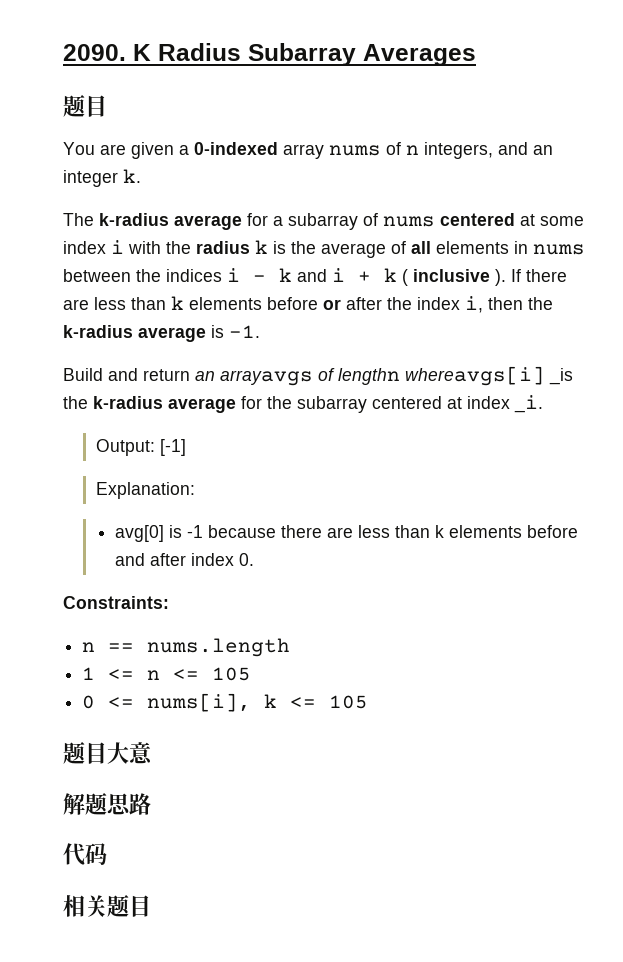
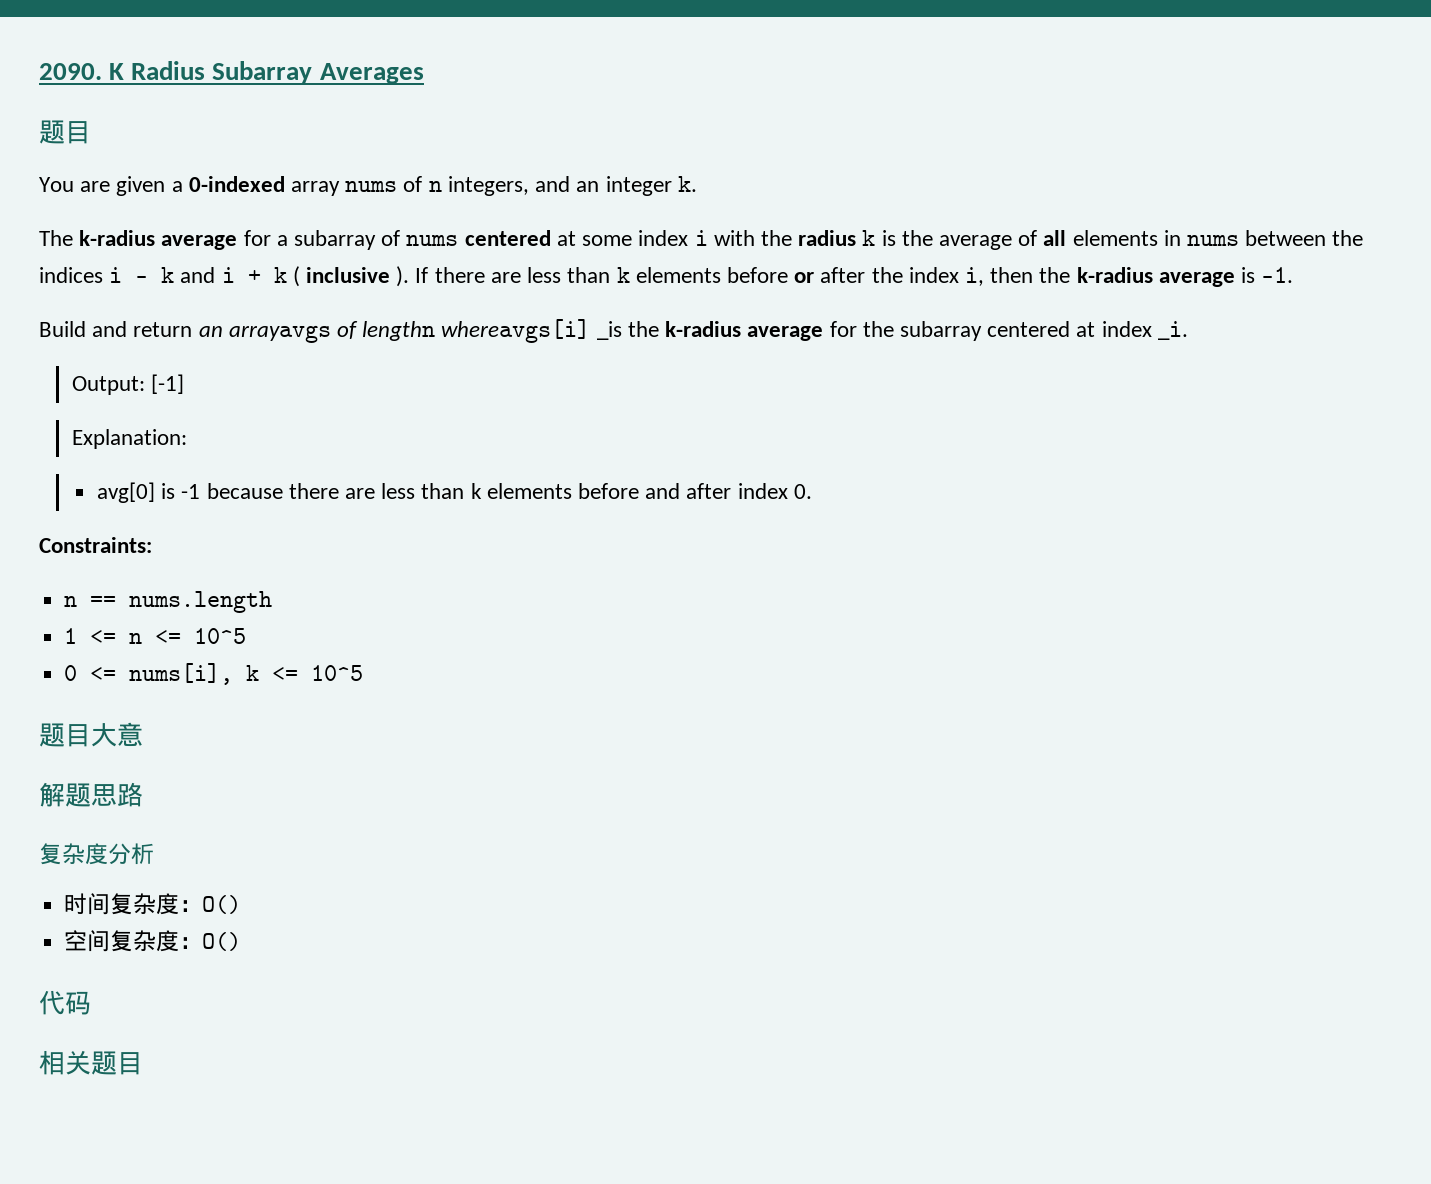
- 1 <= n <= 105
+ 1 <= n <= 10^5
- 0 <= nums[i], k <= 105
+ 0 <= nums[i], k <= 10^5
+ 复杂度分析
+ 时间复杂度：O()
+ 空间复杂度：O()

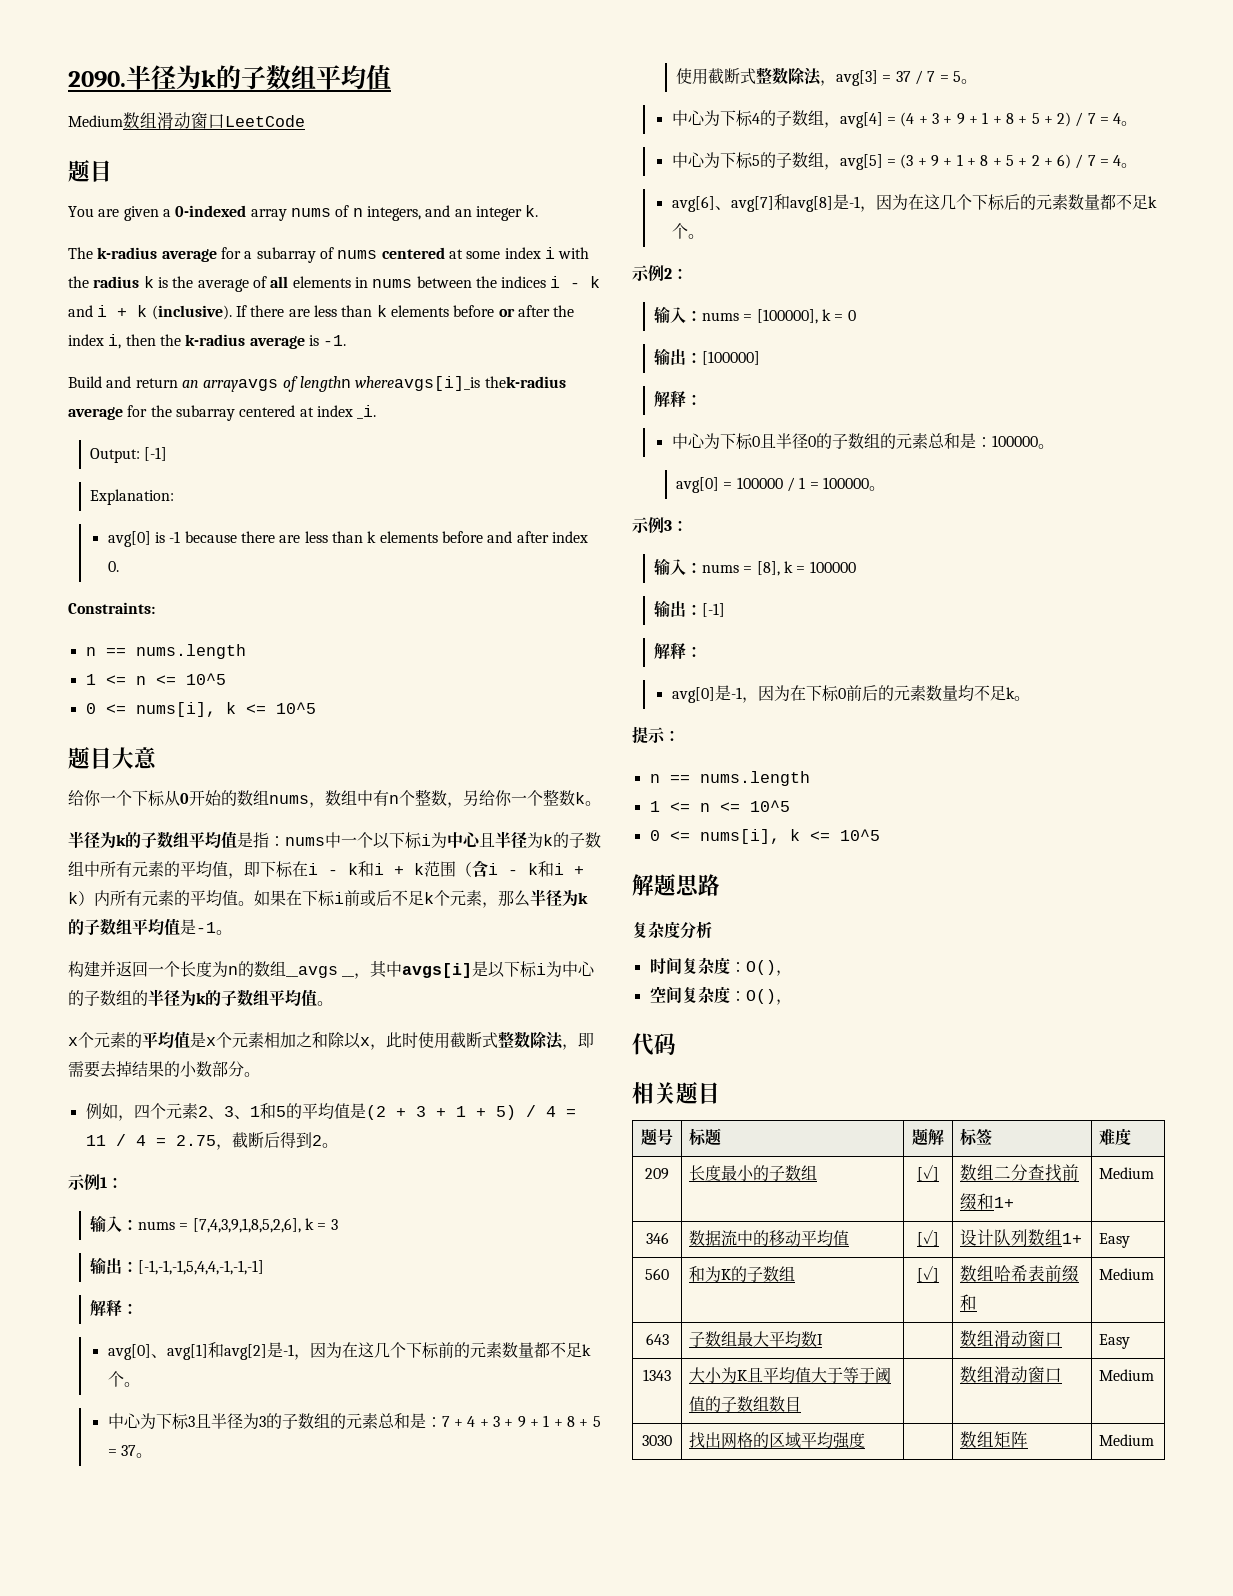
- 2090. K Radius Subarray Averages
+ 2090.半径为k的子数组平均值
+ Medium数组滑动窗口LeetCode
- The k-radius average for a subarray of nums centered at some index i with the radius k is the average of all elements in nums between the indices i - k and i + k ( inclusive ).
+ The k-radius average for a subarray of nums centered at some index i with the radius k is the average of all elements in nums between the indices i - k and i + k (inclusive).
- Build and return an arrayavgs of lengthn whereavgs[i] _is the k-radius average for the subarray centered at index _i.
+ Build and return an arrayavgs of lengthn whereavgs[i]_is thek-radius average for the subarray centered at index _i.
+ 给你一个下标从0开始的数组nums，数组中有n个整数，另给你一个整数k。
+ 半径为k的子数组平均值是指：nums中一个以下标i为中心且半径为k的子数组中所有元素的平均值，即下标在i - k和i + k范围（含i - k和i + k）内所有元素的平均值。如果在下标i前或后不足k个元素，那么半径为k的子数组平均值是-1。
+ 构建并返回一个长度为n的数组__avgs __，其中avgs[i]是以下标i为中心的子数组的半径为k的子数组平均值。
+ x个元素的平均值是x个元素相加之和除以x，此时使用截断式整数除法，即需要去掉结果的小数部分。
+ 例如，四个元素2、3、1和5的平均值是(2 + 3 + 1 + 5) / 4 = 11 / 4 = 2.75，截断后得到2。
+ 示例1：
+ 输入：nums = [7,4,3,9,1,8,5,2,6], k = 3
+ 输出：[-1,-1,-1,5,4,4,-1,-1,-1]
+ 解释：
+ avg[0]、avg[1]和avg[2]是-1，因为在这几个下标前的元素数量都不足k个。
+ 中心为下标3且半径为3的子数组的元素总和是：7 + 4 + 3 + 9 + 1 + 8 + 5 = 37。
+ 使用截断式整数除法，avg[3] = 37 / 7 = 5。
+ 中心为下标4的子数组，avg[4] = (4 + 3 + 9 + 1 + 8 + 5 + 2) / 7 = 4。
+ 中心为下标5的子数组，avg[5] = (3 + 9 + 1 + 8 + 5 + 2 + 6) / 7 = 4。
+ avg[6]、avg[7]和avg[8]是-1，因为在这几个下标后的元素数量都不足k个。
+ 示例2：
+ 输入：nums = [100000], k = 0
+ 输出：[100000]
+ 解释：
+ 中心为下标0且半径0的子数组的元素总和是：100000。
+ avg[0] = 100000 / 1 = 100000。
+ 示例3：
+ 输入：nums = [8], k = 100000
+ 输出：[-1]
+ 解释：
+ avg[0]是-1，因为在下标0前后的元素数量均不足k。
+ 提示：
+ n == nums.length
+ 1 <= n <= 10^5
+ 0 <= nums[i], k <= 10^5
- 时间复杂度：O()
+ 时间复杂度：O()，
- 空间复杂度：O()
+ 空间复杂度：O()，
+ 题号 | 标题 | 题解 | 标签 | 难度
+ 209 | 长度最小的子数组 | [✓] | 数组二分查找前缀和1+ | Medium
+ 346 | 数据流中的移动平均值 | [✓] | 设计队列数组1+ | Easy
+ 560 | 和为K的子数组 | [✓] | 数组哈希表前缀和 | Medium
+ 643 | 子数组最大平均数I | | 数组滑动窗口 | Easy
+ 1343 | 大小为K且平均值大于等于阈值的子数组数目 | | 数组滑动窗口 | Medium
+ 3030 | 找出网格的区域平均强度 | | 数组矩阵 | Medium

